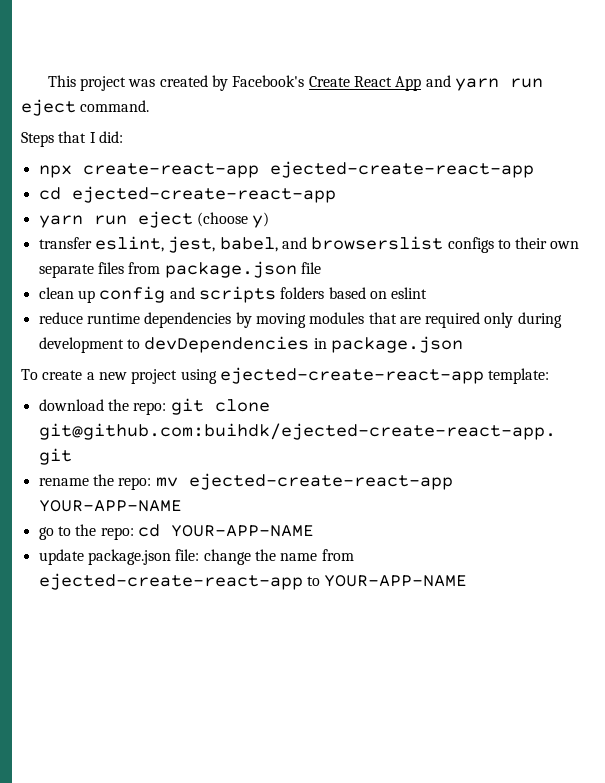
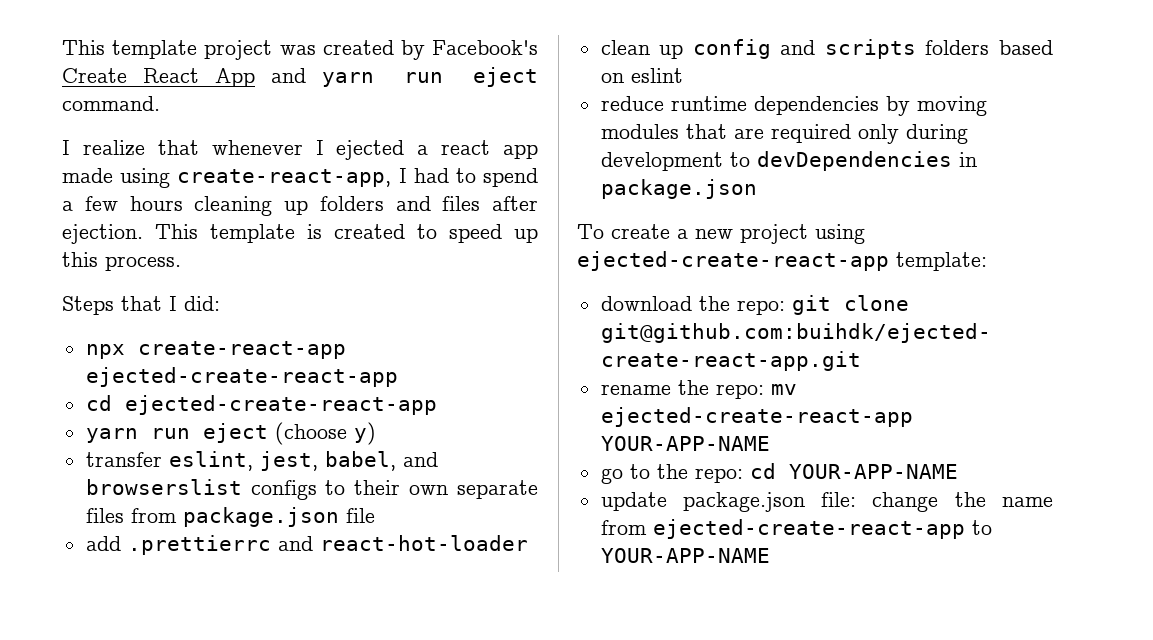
- This project was created by Facebook's Create React App and yarn run eject command.
+ This template project was created by Facebook's Create React App and yarn run eject command.
+ I realize that whenever I ejected a react app made using create-react-app, I had to spend a few hours cleaning up folders and files after ejection. This template is created to speed up this process.
+ add .prettierrc and react-hot-loader

